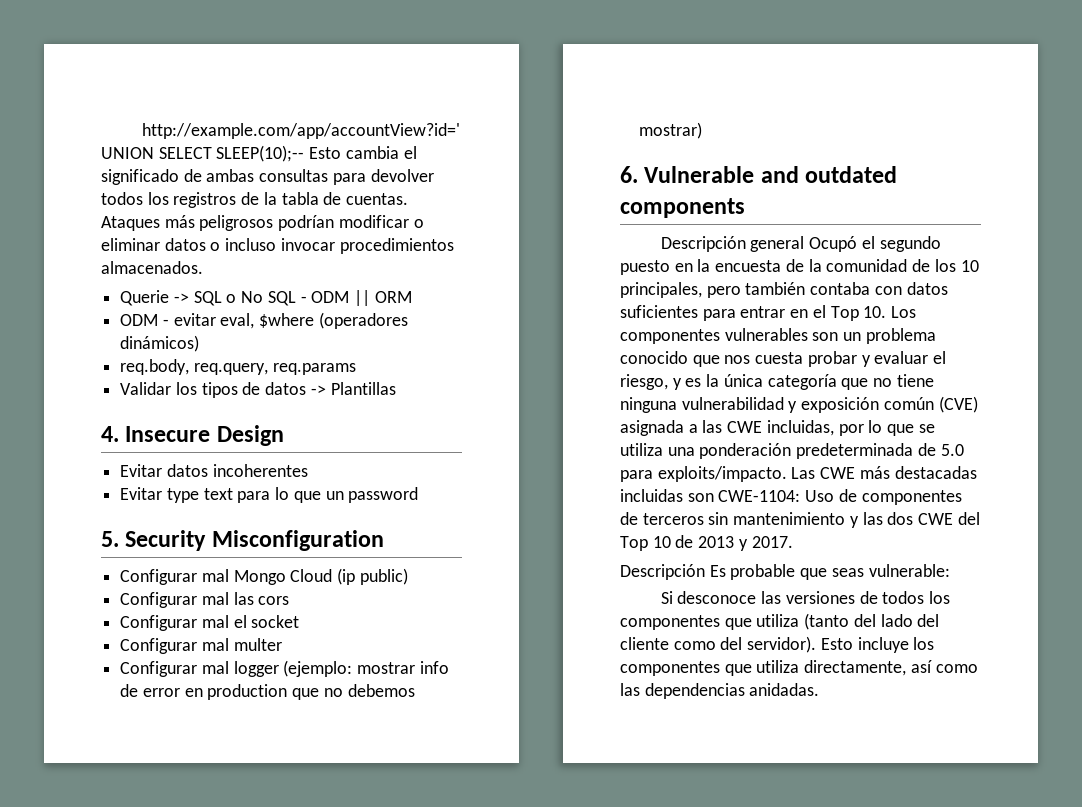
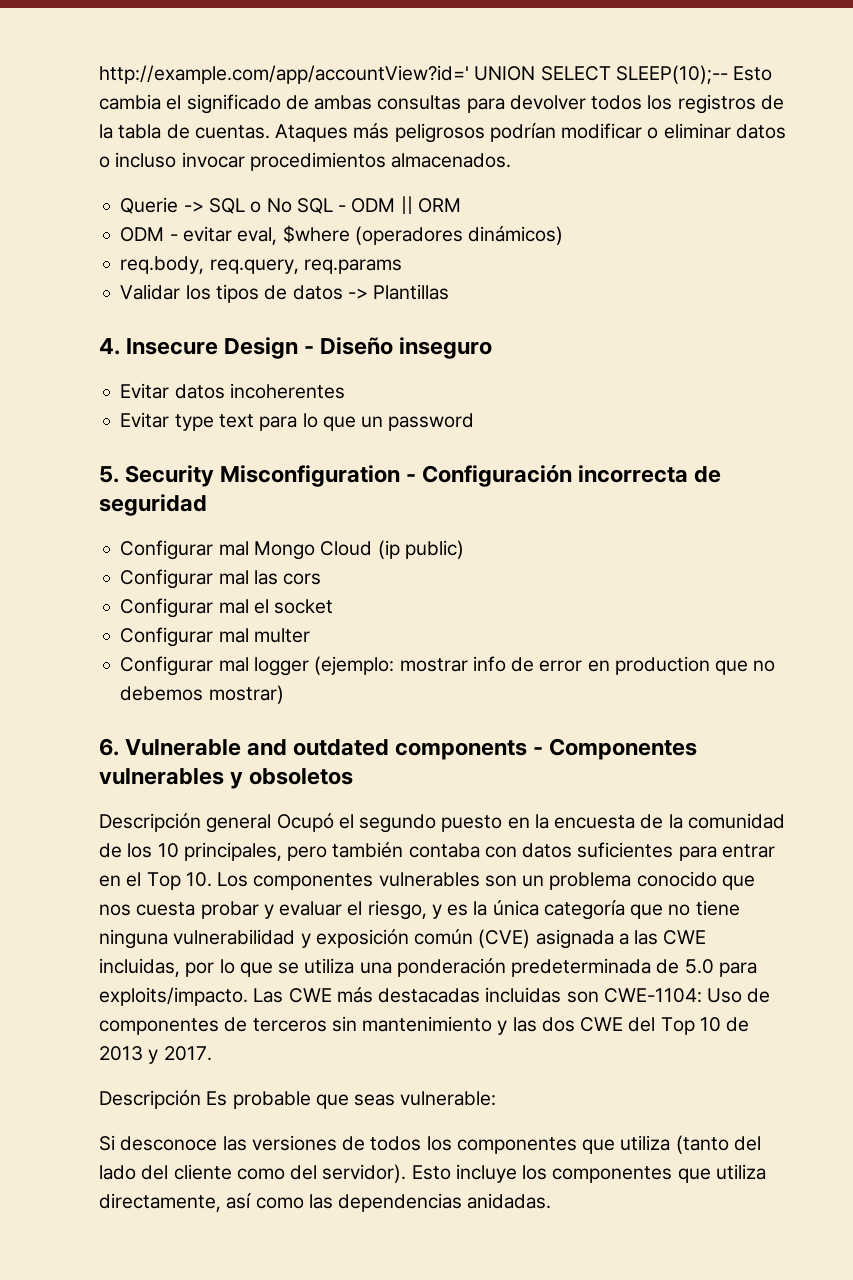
- 4. Insecure Design
+ 4. Insecure Design - Diseño inseguro
- 5. Security Misconfiguration
+ 5. Security Misconfiguration - Configuración incorrecta de seguridad
- 6. Vulnerable and outdated components
+ 6. Vulnerable and outdated components - Componentes vulnerables y obsoletos

